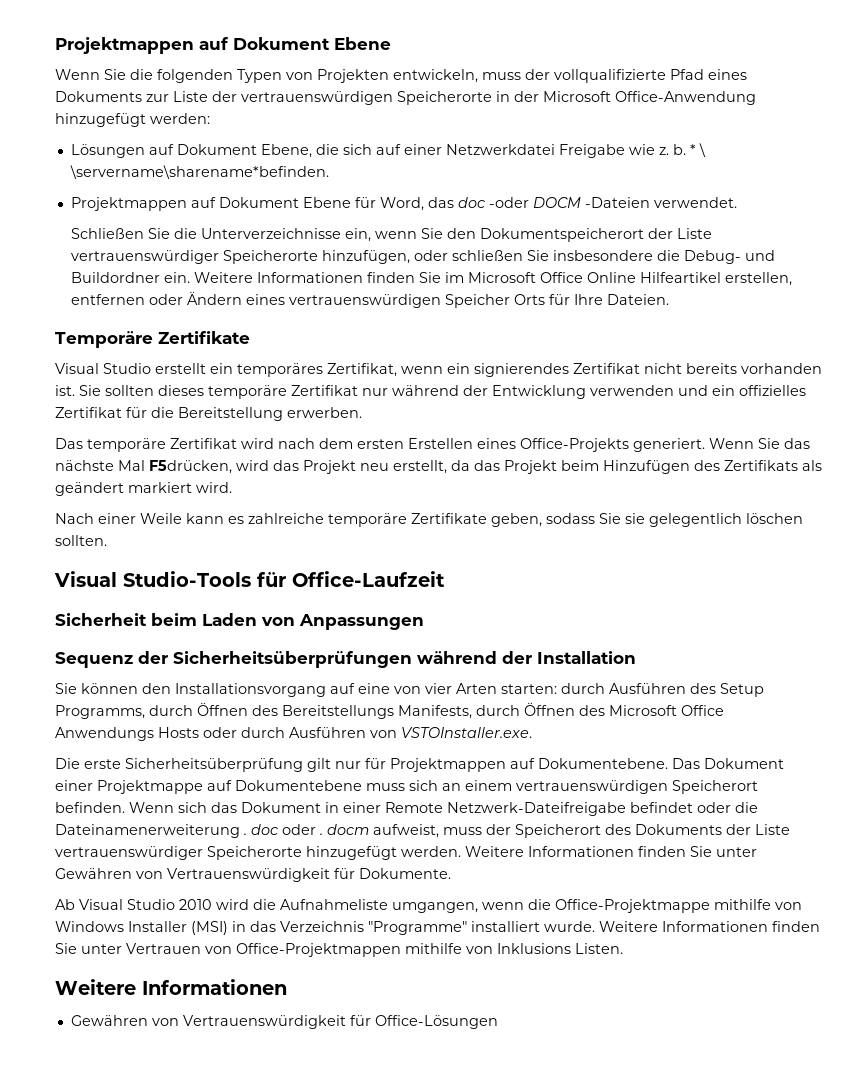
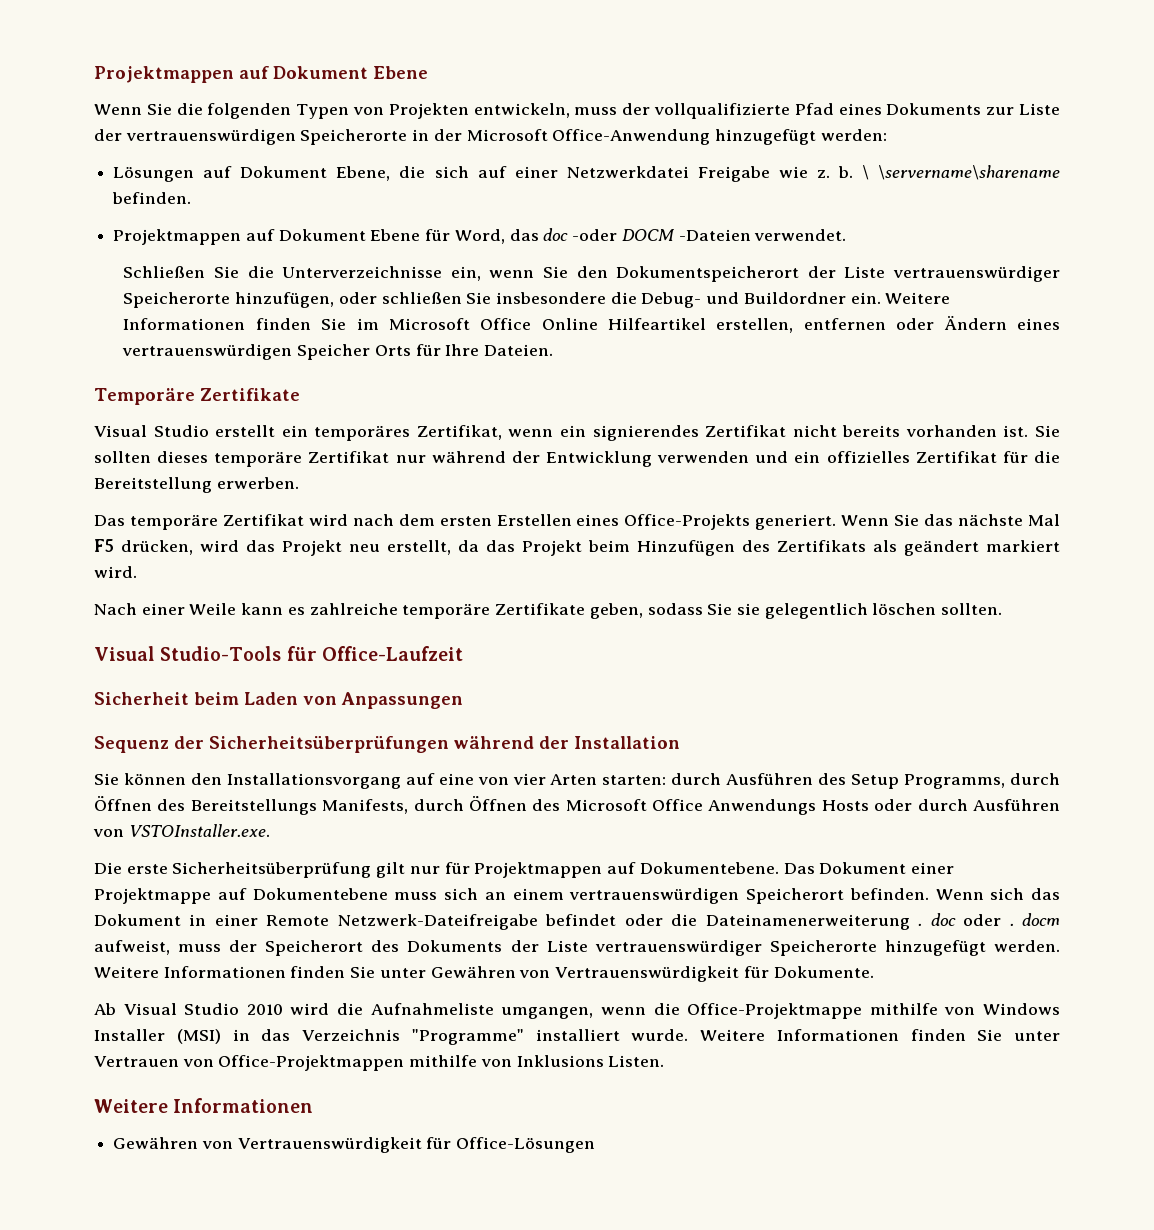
- * \ \servername\sharename*befinden.
+ \ \servername\sharename befinden.
- Wenn Sie das nächste Mal F5drücken, wird das Projekt neu erstellt, da das Projekt beim Hinzufügen des Zertifikats als geändert markiert wird.
+ Wenn Sie das nächste Mal F5 drücken, wird das Projekt neu erstellt, da das Projekt beim Hinzufügen des Zertifikats als geändert markiert wird.

